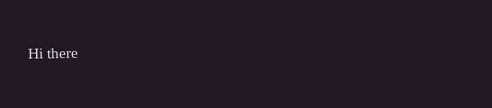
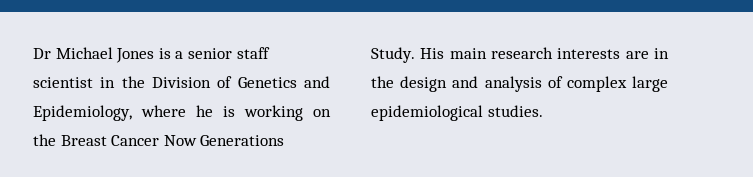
- Hi there
+ Dr Michael Jones is a senior staff scientist in the Division of Genetics and Epidemiology, where he is working on the Breast Cancer Now Generations Study. His main research interests are in the design and analysis of complex large epidemiological studies.

